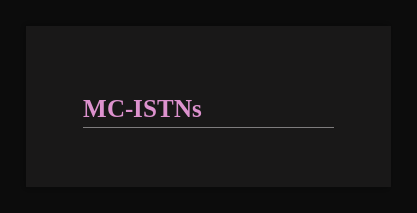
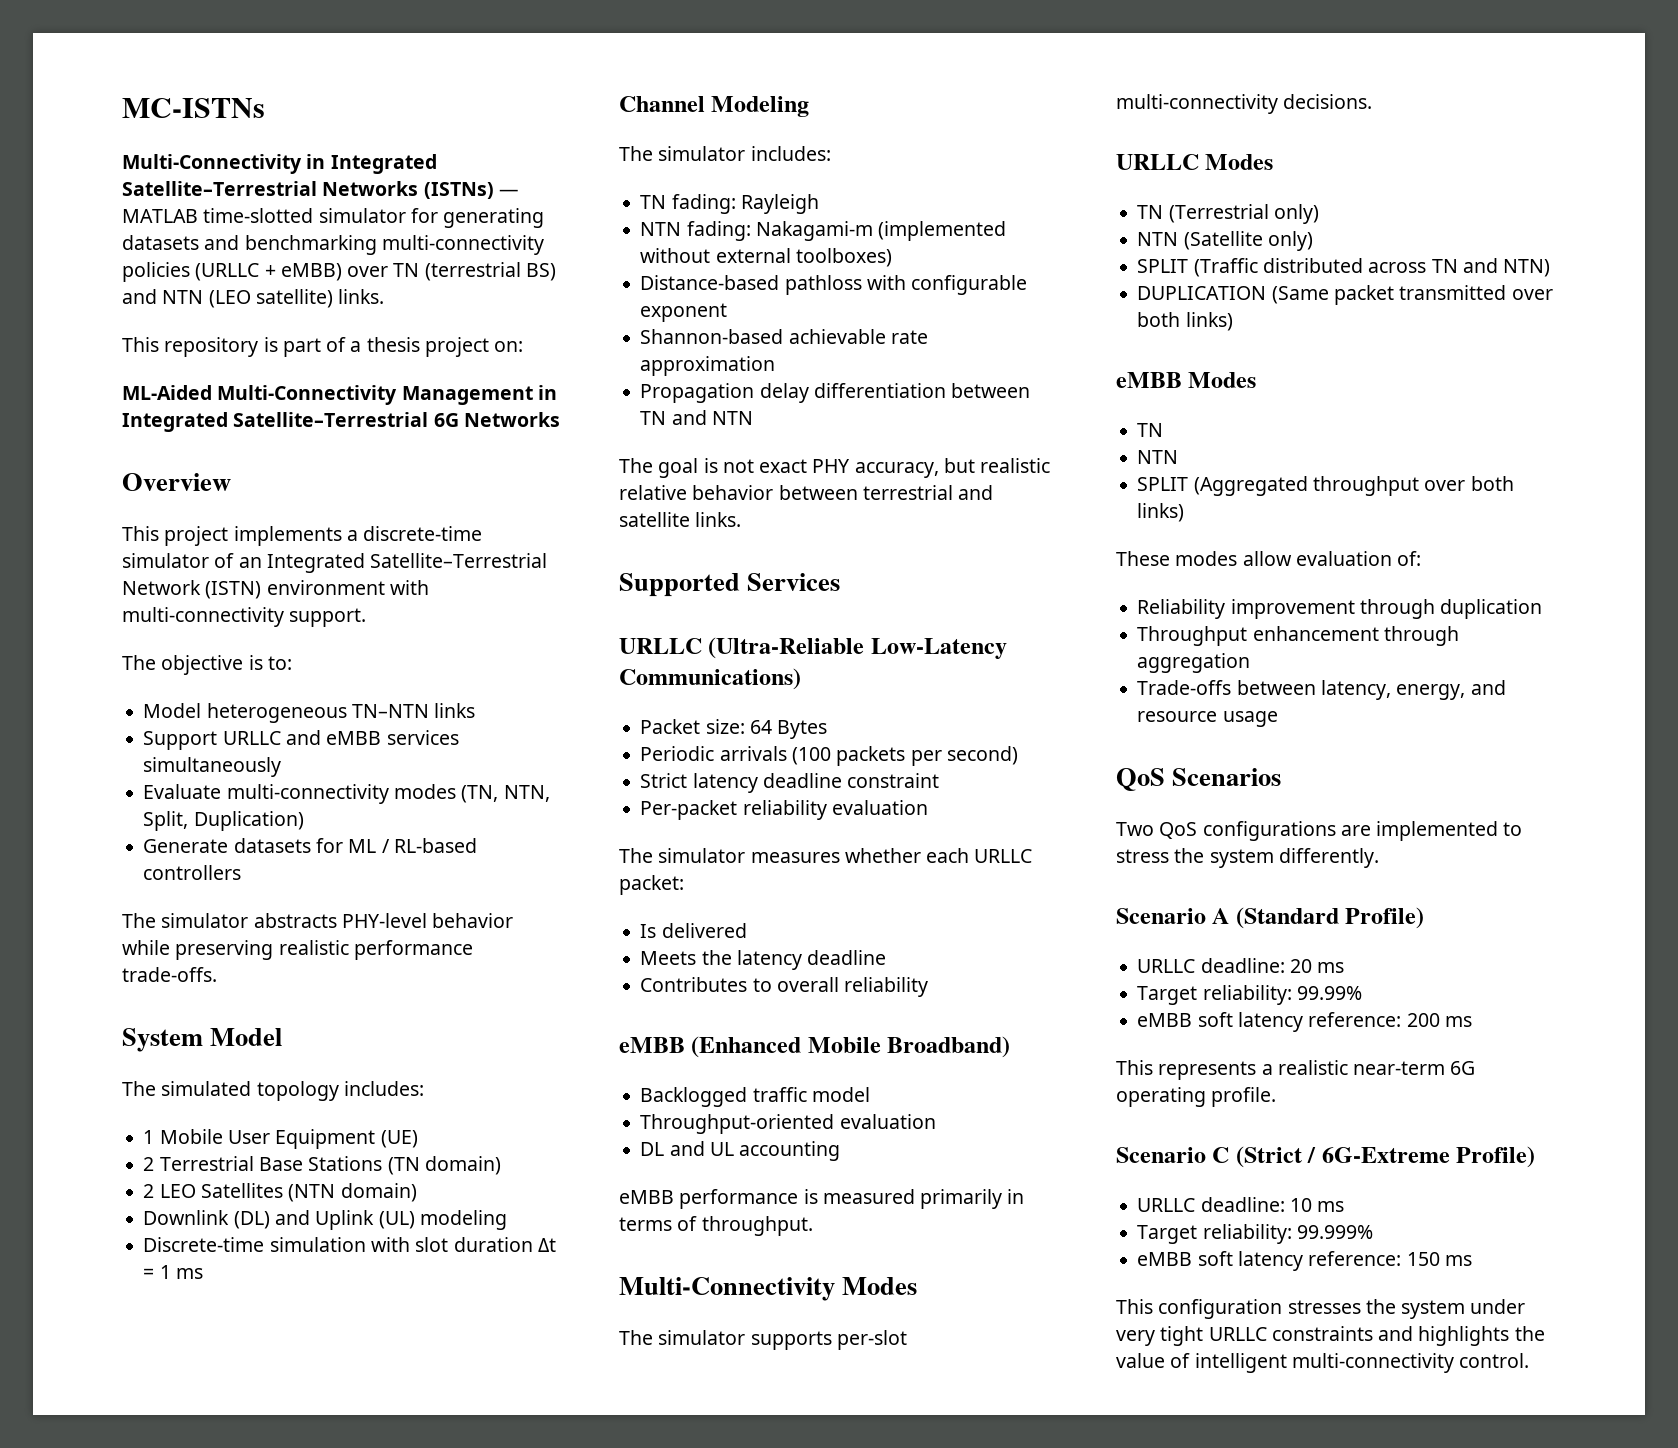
+ Multi-Connectivity in Integrated Satellite–Terrestrial Networks (ISTNs) — MATLAB time-slotted simulator for generating datasets and benchmarking multi-connectivity policies (URLLC + eMBB) over TN (terrestrial BS) and NTN (LEO satellite) links.
+ This repository is part of a thesis project on:
+ ML-Aided Multi-Connectivity Management in Integrated Satellite–Terrestrial 6G Networks
+ Overview
+ This project implements a discrete-time simulator of an Integrated Satellite–Terrestrial Network (ISTN) environment with multi-connectivity support.
+ The objective is to:
+ Model heterogeneous TN–NTN links
+ Support URLLC and eMBB services simultaneously
+ Evaluate multi-connectivity modes (TN, NTN, Split, Duplication)
+ Generate datasets for ML / RL-based controllers
+ The simulator abstracts PHY-level behavior while preserving realistic performance trade-offs.
+ System Model
+ The simulated topology includes:
+ 1 Mobile User Equipment (UE)
+ 2 Terrestrial Base Stations (TN domain)
+ 2 LEO Satellites (NTN domain)
+ Downlink (DL) and Uplink (UL) modeling
+ Discrete-time simulation with slot duration Δt = 1 ms
+ Channel Modeling
+ The simulator includes:
+ TN fading: Rayleigh
+ NTN fading: Nakagami-m (implemented without external toolboxes)
+ Distance-based pathloss with configurable exponent
+ Shannon-based achievable rate approximation
+ Propagation delay differentiation between TN and NTN
+ The goal is not exact PHY accuracy, but realistic relative behavior between terrestrial and satellite links.
+ Supported Services
+ URLLC (Ultra-Reliable Low-Latency Communications)
+ Packet size: 64 Bytes
+ Periodic arrivals (100 packets per second)
+ Strict latency deadline constraint
+ Per-packet reliability evaluation
+ The simulator measures whether each URLLC packet:
+ Is delivered
+ Meets the latency deadline
+ Contributes to overall reliability
+ eMBB (Enhanced Mobile Broadband)
+ Backlogged traffic model
+ Throughput-oriented evaluation
+ DL and UL accounting
+ eMBB performance is measured primarily in terms of throughput.
+ Multi-Connectivity Modes
+ The simulator supports per-slot multi-connectivity decisions.
+ URLLC Modes
+ TN (Terrestrial only)
+ NTN (Satellite only)
+ SPLIT (Traffic distributed across TN and NTN)
+ DUPLICATION (Same packet transmitted over both links)
+ eMBB Modes
+ TN
+ NTN
+ SPLIT (Aggregated throughput over both links)
+ These modes allow evaluation of:
+ Reliability improvement through duplication
+ Throughput enhancement through aggregation
+ Trade-offs between latency, energy, and resource usage
+ QoS Scenarios
+ Two QoS configurations are implemented to stress the system differently.
+ Scenario A (Standard Profile)
+ URLLC deadline: 20 ms
+ Target reliability: 99.99%
+ eMBB soft latency reference: 200 ms
+ This represents a realistic near-term 6G operating profile.
+ Scenario C (Strict / 6G-Extreme Profile)
+ URLLC deadline: 10 ms
+ Target reliability: 99.999%
+ eMBB soft latency reference: 150 ms
+ This configuration stresses the system under very tight URLLC constraints and highlights the value of intelligent multi-connectivity control.

